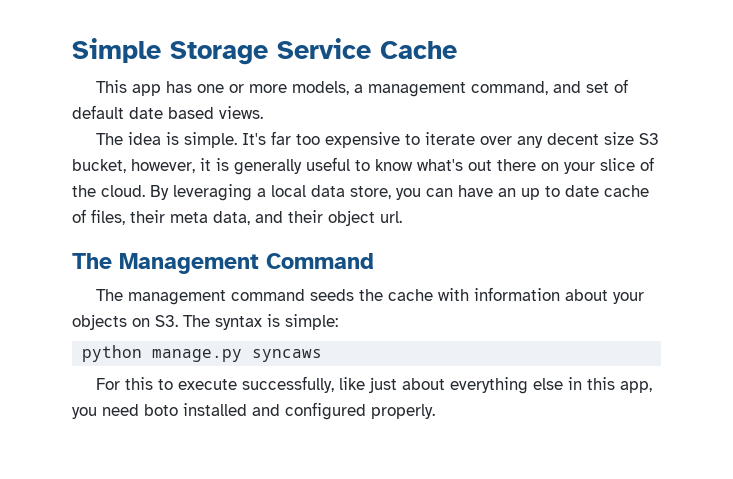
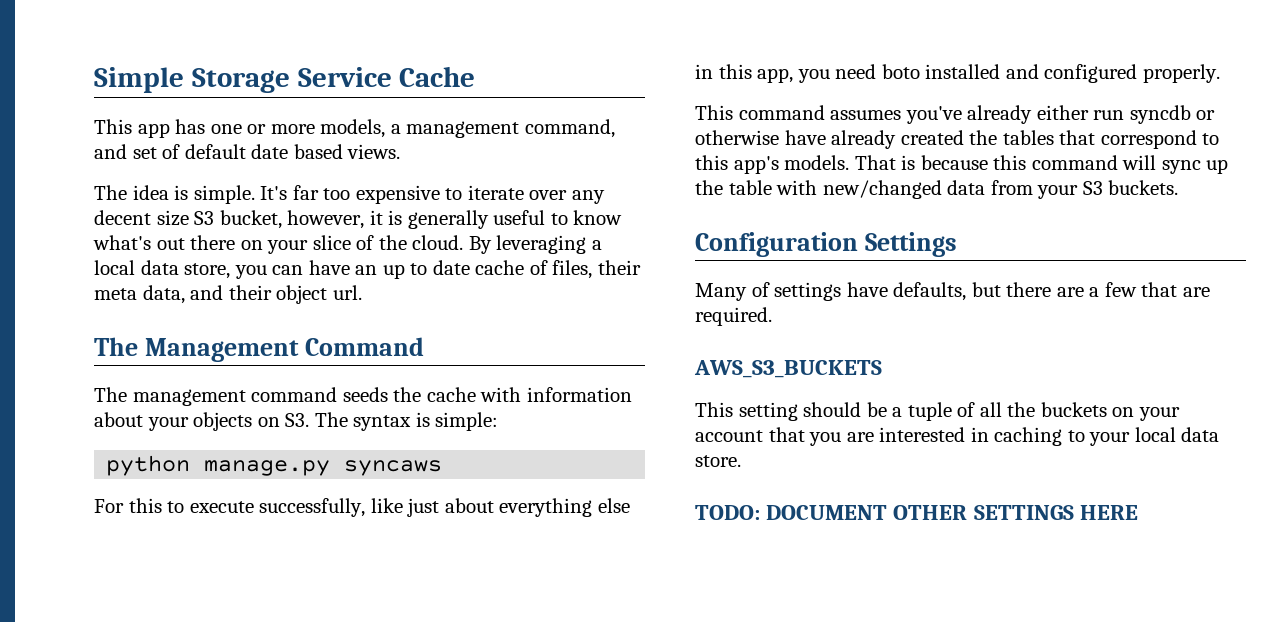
+ This command assumes you've already either run syncdb or otherwise have already created the tables that correspond to this app's models. That is because this command will sync up the table with new/changed data from your S3 buckets.
+ Configuration Settings
+ Many of settings have defaults, but there are a few that are required.
+ AWS_S3_BUCKETS
+ This setting should be a tuple of all the buckets on your account that you are interested in caching to your local data store.
+ TODO: DOCUMENT OTHER SETTINGS HERE

